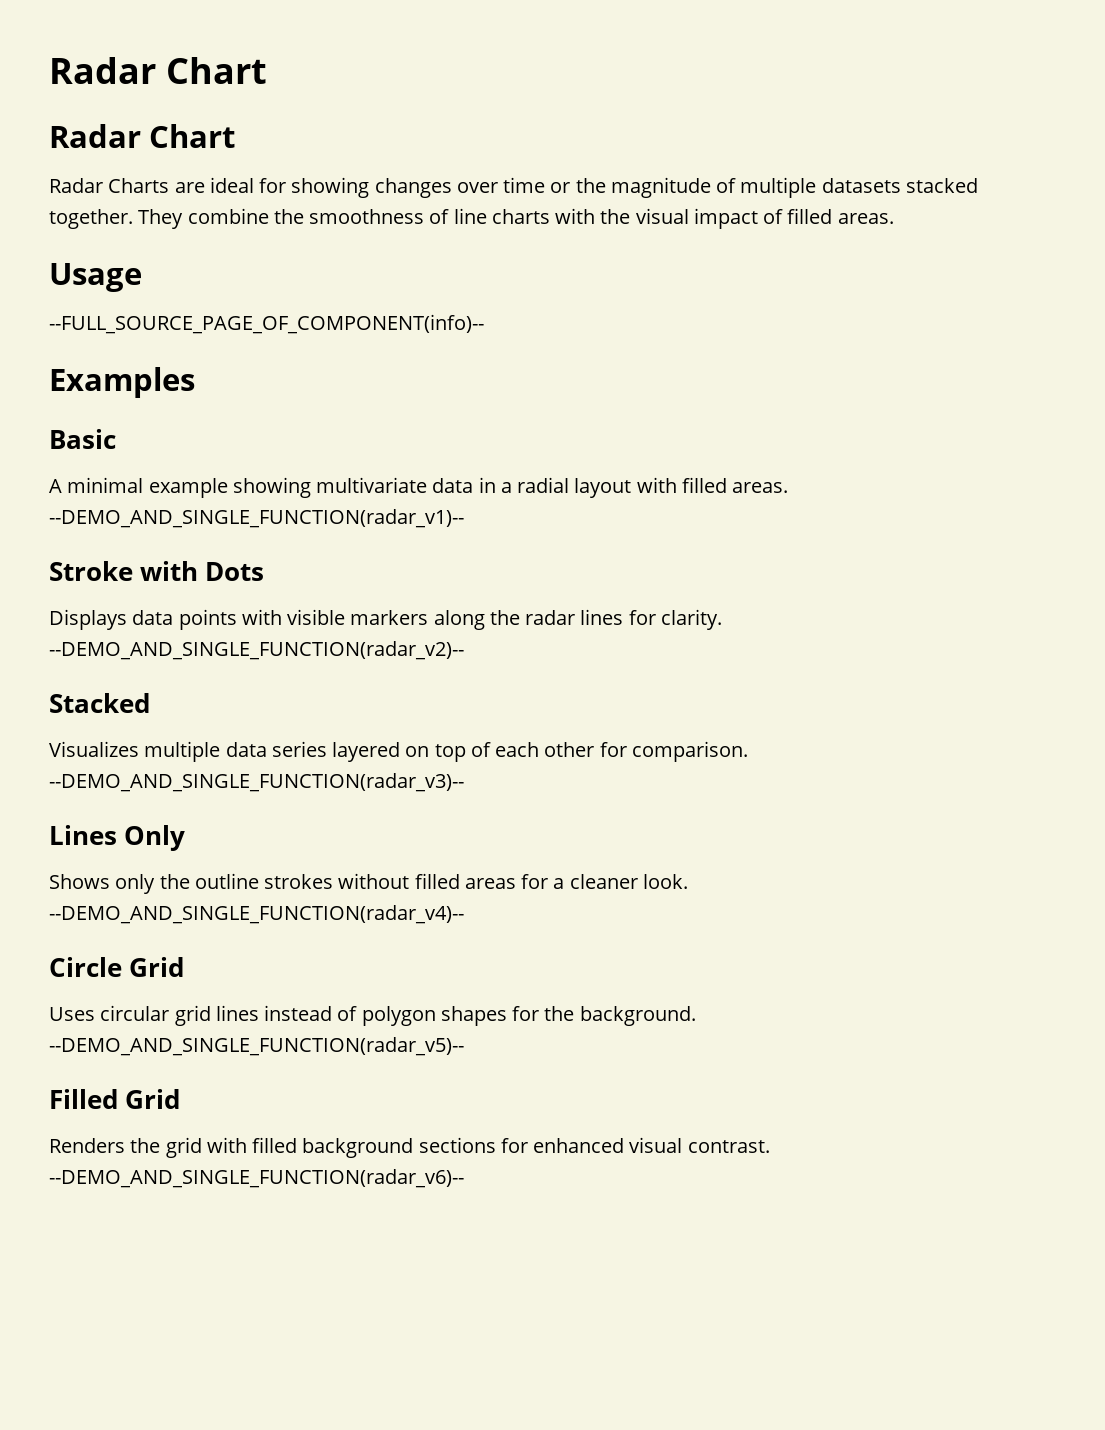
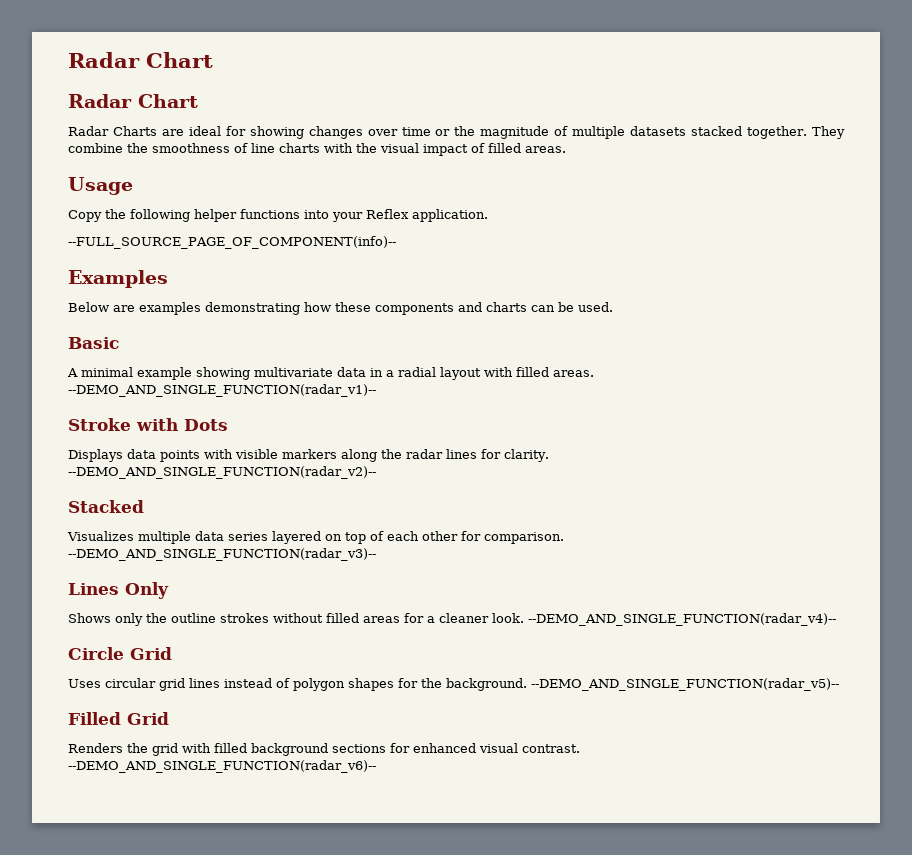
+ Copy the following helper functions into your Reflex application.
  --FULL_SOURCE_PAGE_OF_COMPONENT(info)--
  Examples
+ Below are examples demonstrating how these components and charts can be used.

